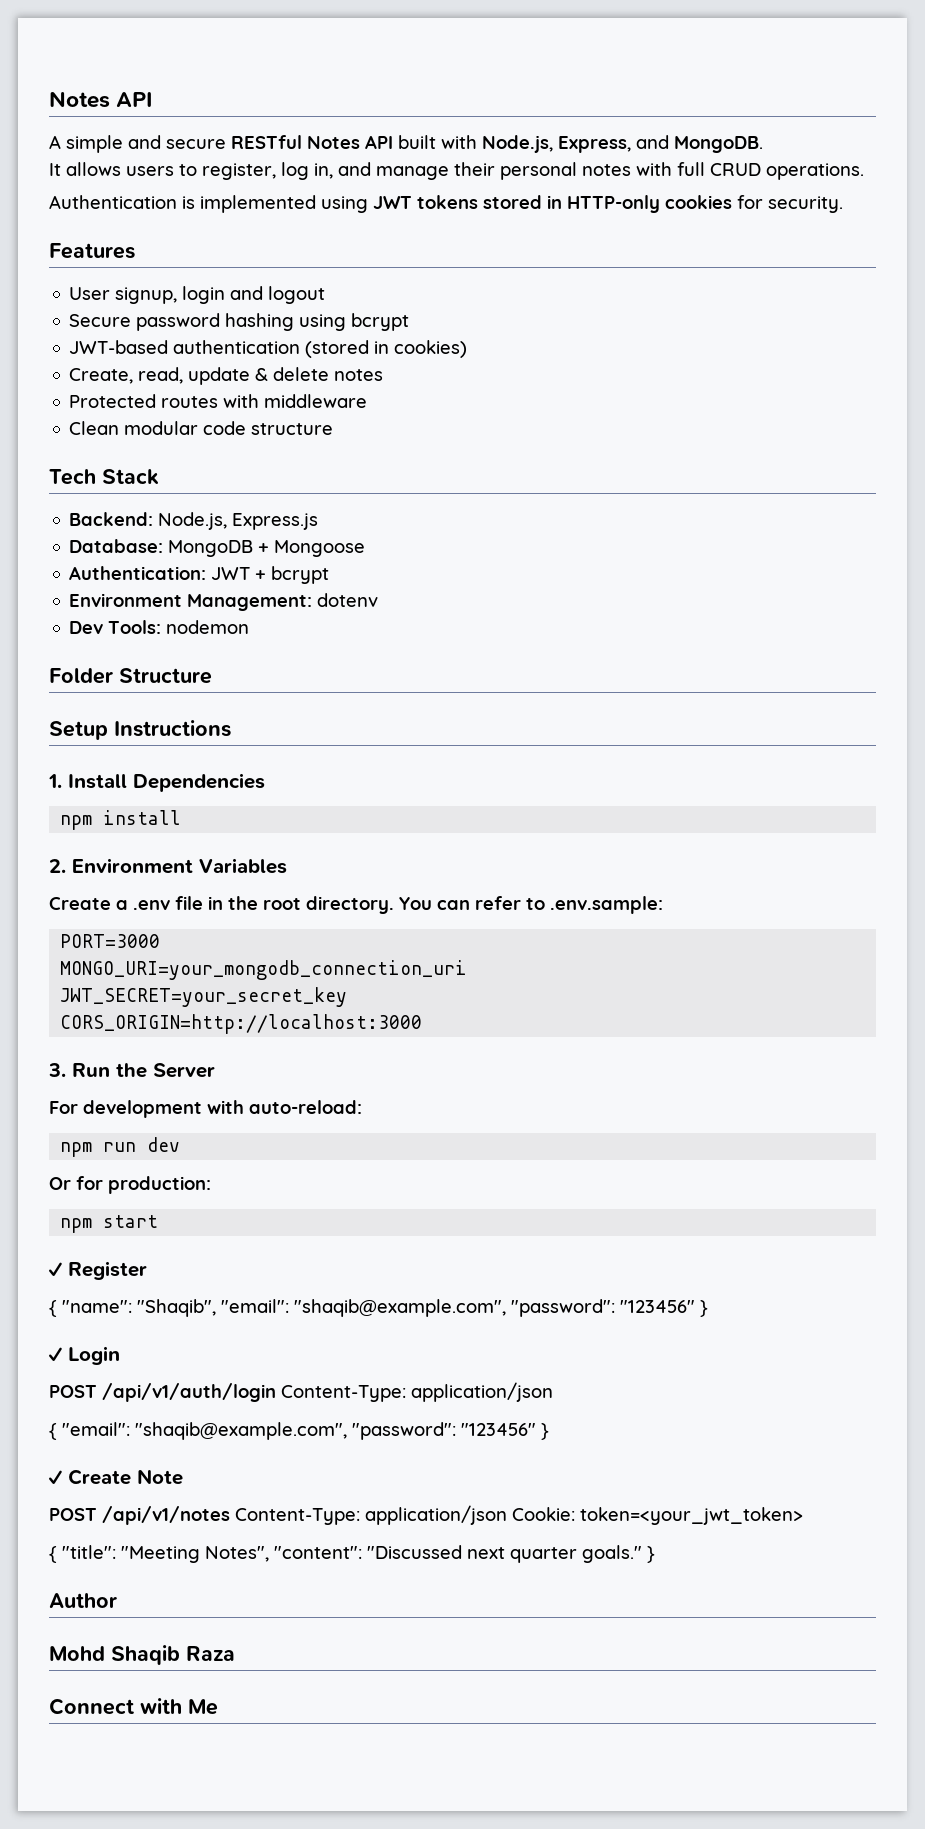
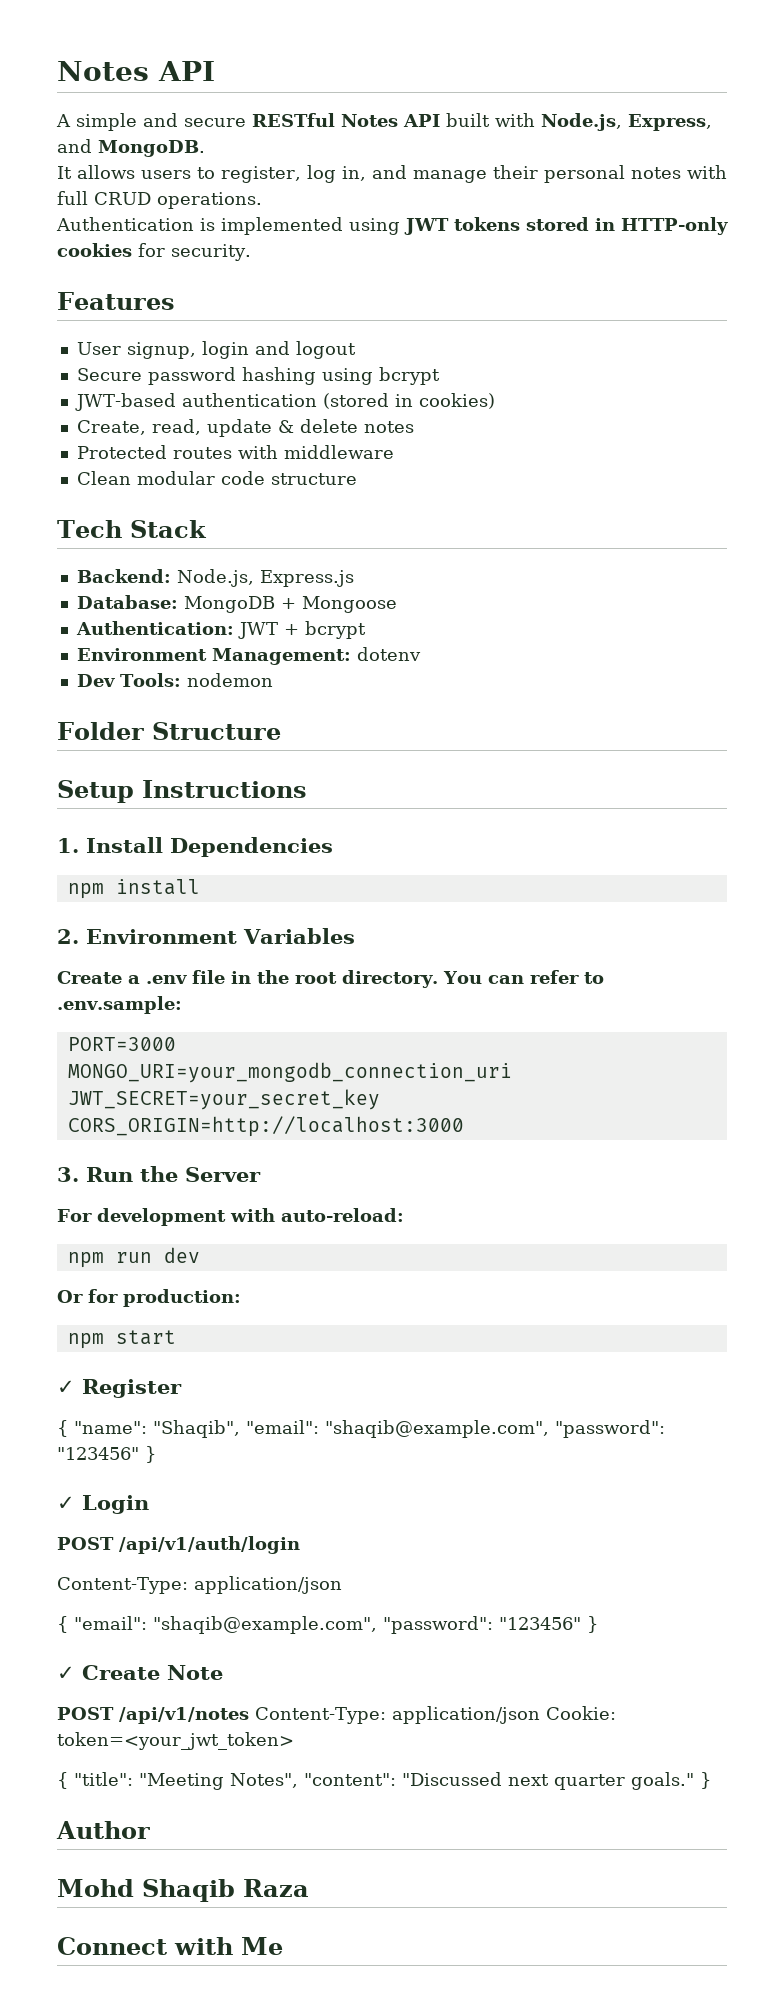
- POST /api/v1/auth/login Content-Type: application/json
+ POST /api/v1/auth/login
+ Content-Type: application/json

